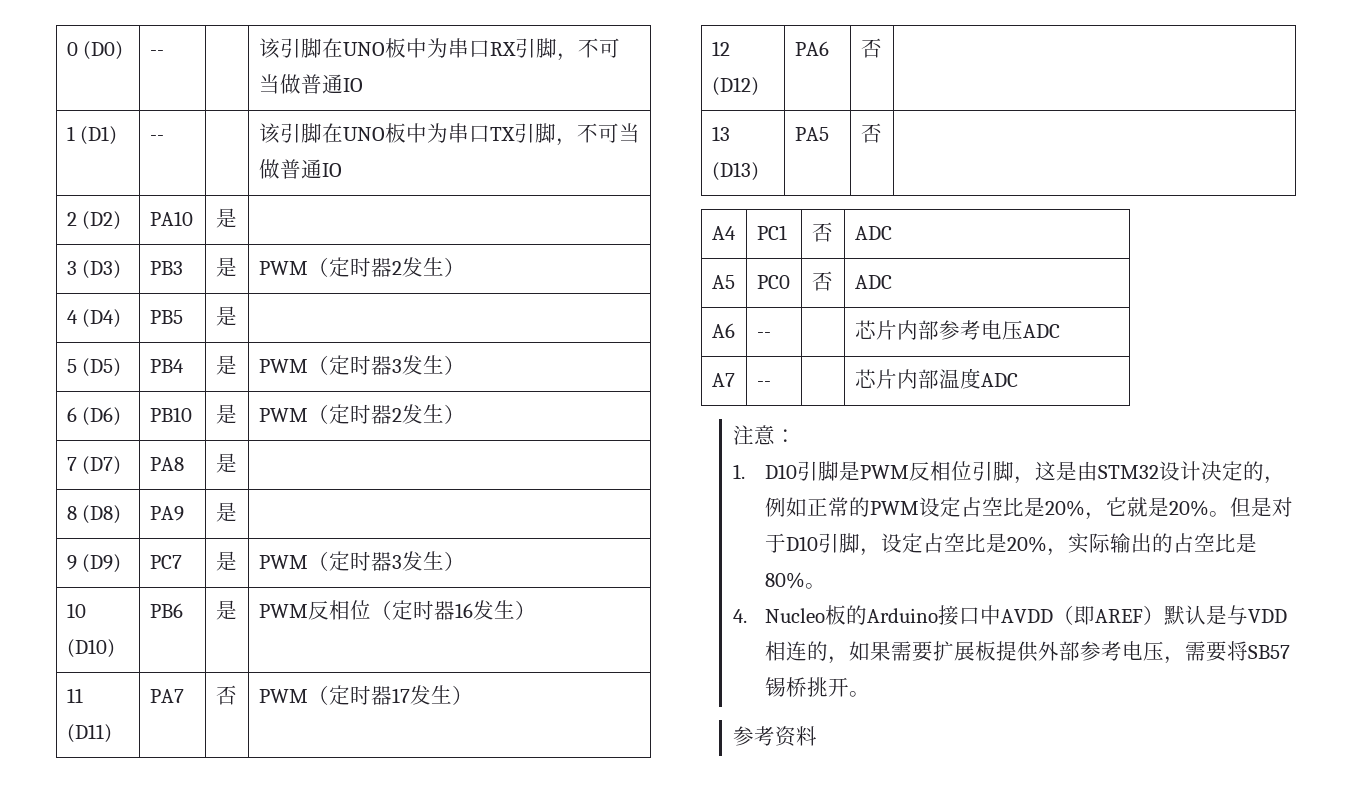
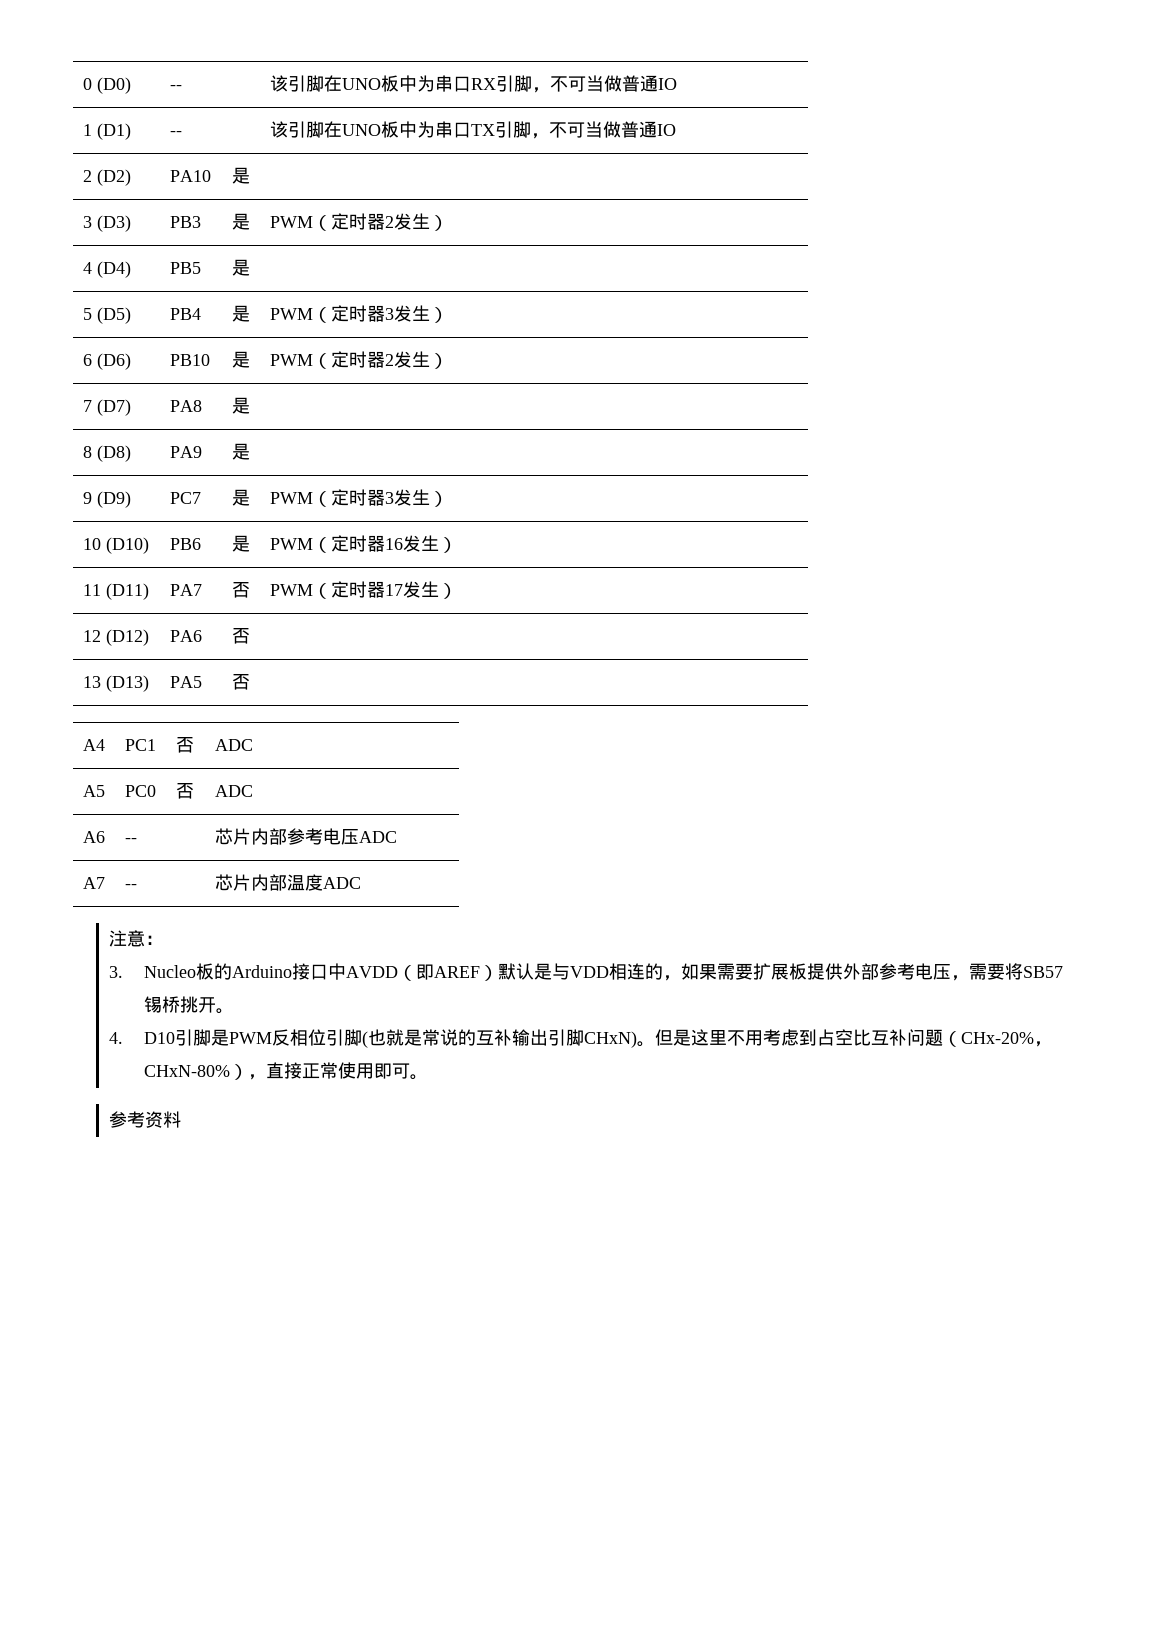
- 10 (D10) | PB6 | 是 | PWM反相位（定时器16发生）
+ 10 (D10) | PB6 | 是 | PWM（定时器16发生）
- 1. D10引脚是PWM反相位引脚，这是由STM32设计决定的，例如正常的PWM设定占空比是20%，它就是20%。但是对于D10引脚，设定占空比是20%，实际输出的占空比是80%。
- 4. Nucleo板的Arduino接口中AVDD（即AREF）默认是与VDD相连的，如果需要扩展板提供外部参考电压，需要将SB57锡桥挑开。
+ 3. Nucleo板的Arduino接口中AVDD（即AREF）默认是与VDD相连的，如果需要扩展板提供外部参考电压，需要将SB57锡桥挑开。
+ 4. D10引脚是PWM反相位引脚(也就是常说的互补输出引脚CHxN)。但是这里不用考虑到占空比互补问题（CHx-20%，CHxN-80%），直接正常使用即可。

